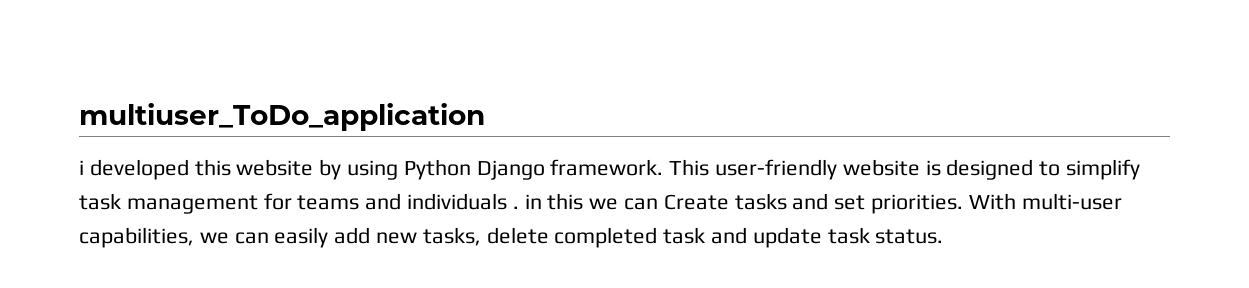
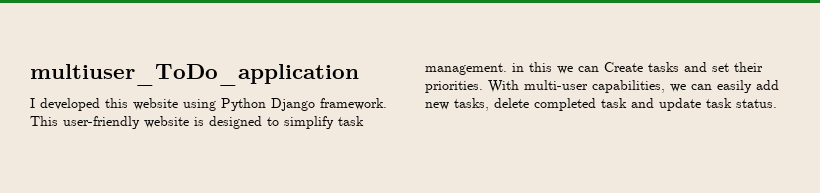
- i developed this website by using Python Django framework.
+ I developed this website using Python Django framework.
- This user-friendly website is designed to simplify task management for teams and individuals . in this we can Create tasks and set priorities.
+ This user-friendly website is designed to simplify task management. in this we can Create tasks and set their priorities.

